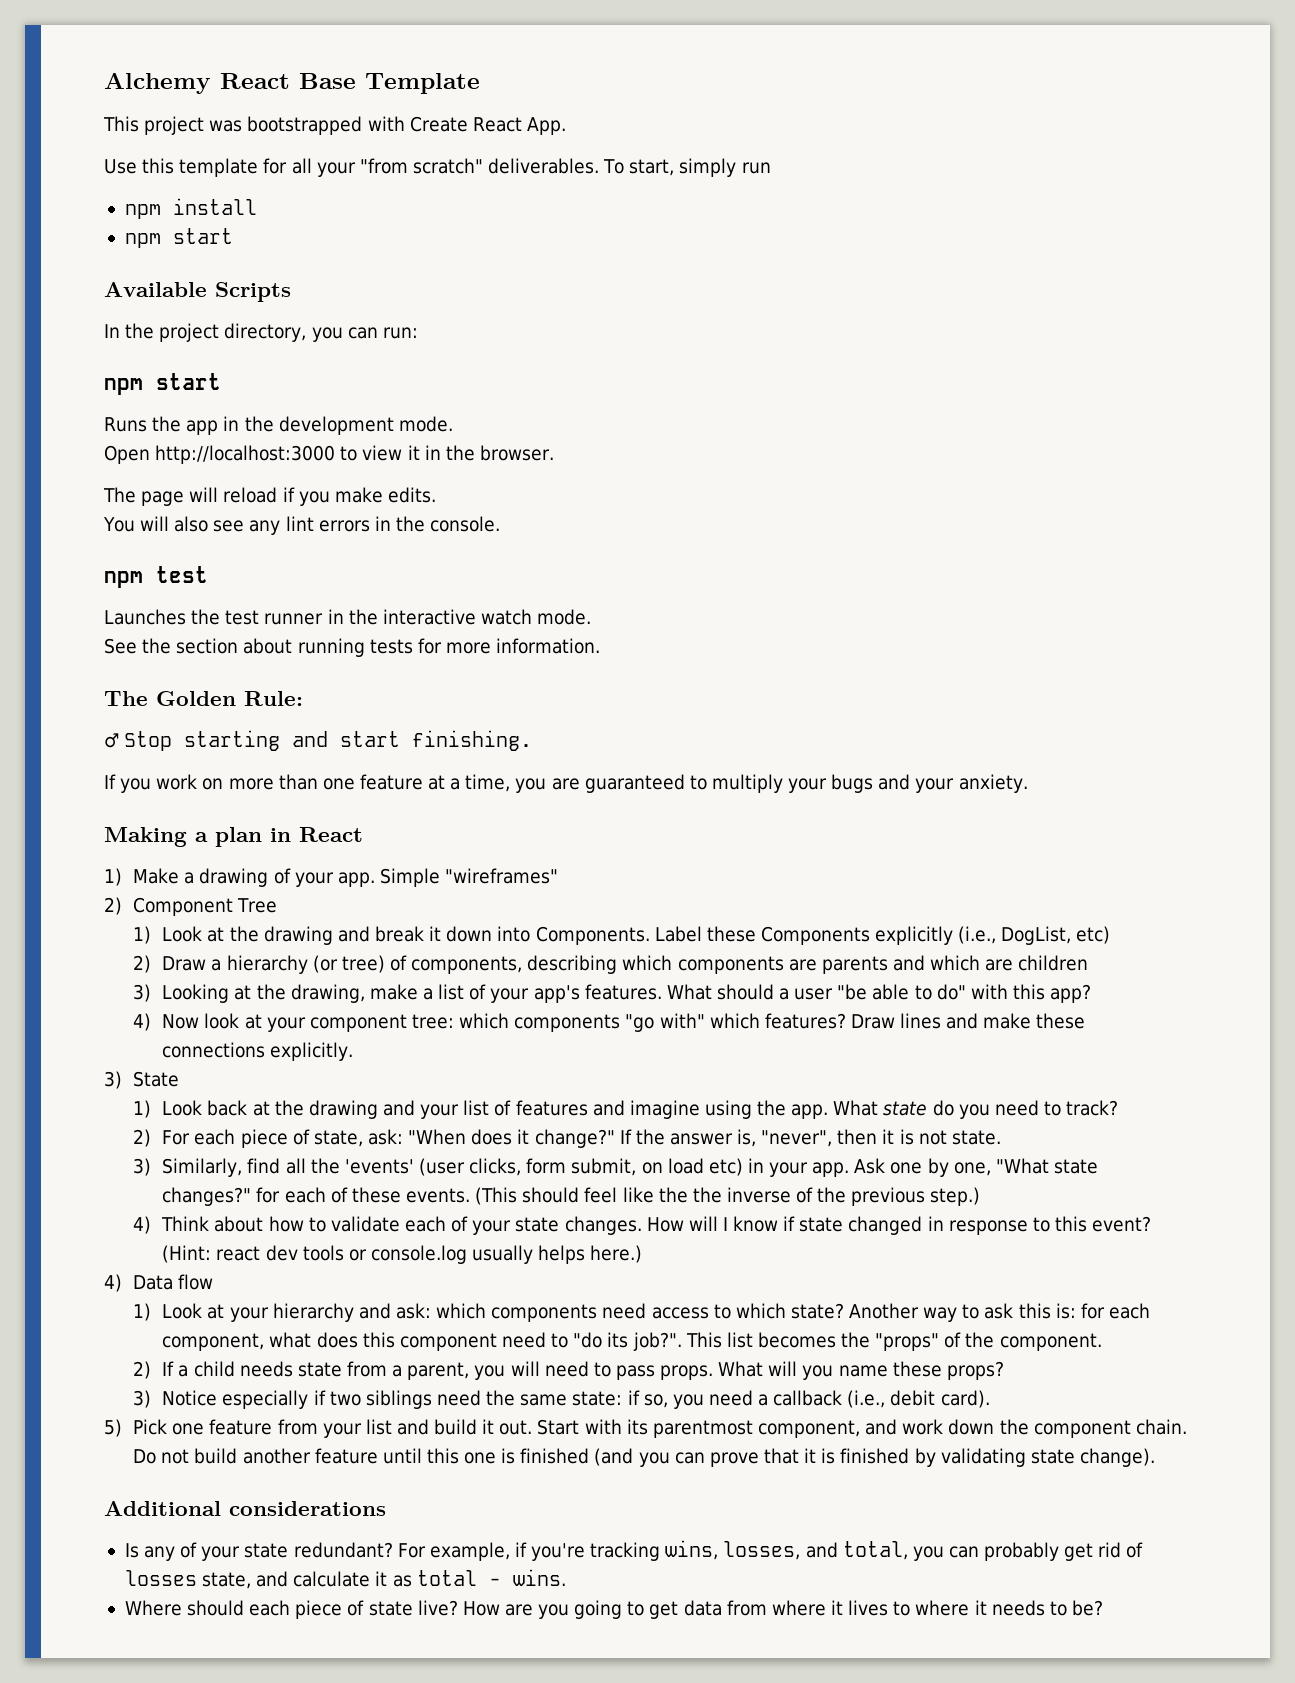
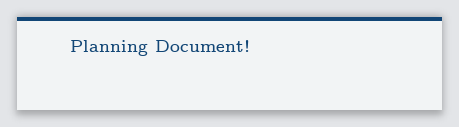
- Alchemy React Base Template
- This project was bootstrapped with Create React App.
- Use this template for all your "from scratch" deliverables. To start, simply run
- npm install
- npm start
- Available Scripts
- In the project directory, you can run:
- npm start
- Runs the app in the development mode.
- Open http://localhost:3000 to view it in the browser.
- The page will reload if you make edits.
- You will also see any lint errors in the console.
- npm test
- Launches the test runner in the interactive watch mode.
- See the section about running tests for more information.
- The Golden Rule:
- ♂ Stop starting and start finishing.
- If you work on more than one feature at a time, you are guaranteed to multiply your bugs and your anxiety.
- Making a plan in React
- 1) Make a drawing of your app. Simple "wireframes"
- 2) Component Tree
- 1) Look at the drawing and break it down into Components. Label these Components explicitly (i.e., DogList, etc)
- 2) Draw a hierarchy (or tree) of components, describing which components are parents and which are children
- 3) Looking at the drawing, make a list of your app's features. What should a user "be able to do" with this app?
- 4) Now look at your component tree: which components "go with" which features? Draw lines and make these connections explicitly.
- 3) State
- 1) Look back at the drawing and your list of features and imagine using the app. What state do you need to track?
- 2) For each piece of state, ask: "When does it change?" If the answer is, "never", then it is not state.
- 3) Similarly, find all the 'events' (user clicks, form submit, on load etc) in your app. Ask one by one, "What state changes?" for each of these events. (This should feel like the the inverse of the previous step.)
- 4) Think about how to validate each of your state changes. How will I know if state changed in response to this event? (Hint: react dev tools or console.log usually helps here.)
- 4) Data flow
- 1) Look at your hierarchy and ask: which components need access to which state? Another way to ask this is: for each component, what does this component need to "do its job?". This list becomes the "props" of the component.
- 2) If a child needs state from a parent, you will need to pass props. What will you name these props?
- 3) Notice especially if two siblings need the same state: if so, you need a callback (i.e., debit card).
- 5) Pick one feature from your list and build it out. Start with its parentmost component, and work down the component chain. Do not build another feature until this one is finished (and you can prove that it is finished by validating state change).
- Additional considerations
- Is any of your state redundant? For example, if you're tracking wins, losses, and total, you can probably get rid of losses state, and calculate it as total - wins.
- Where should each piece of state live? How are you going to get data from where it lives to where it needs to be?
+ Planning Document!

